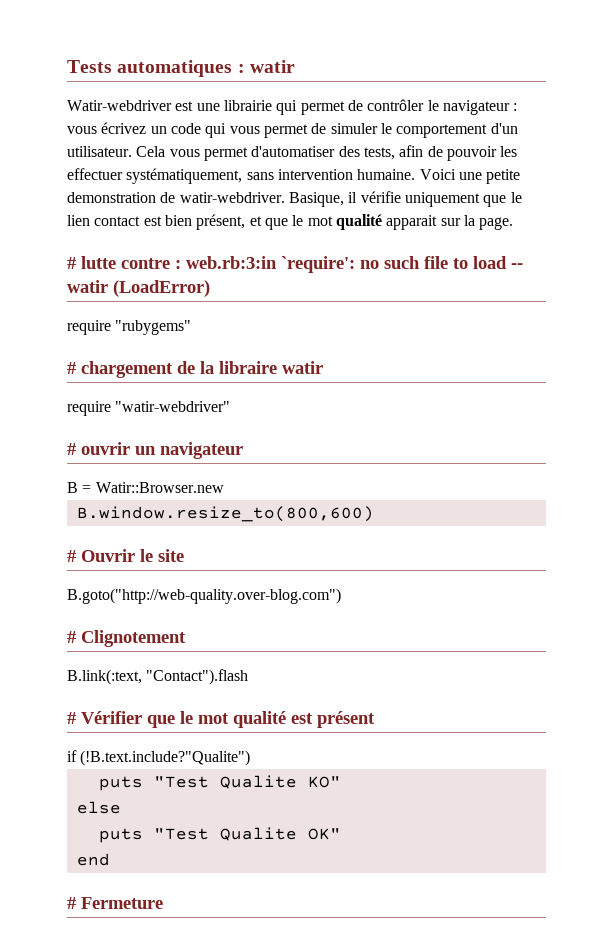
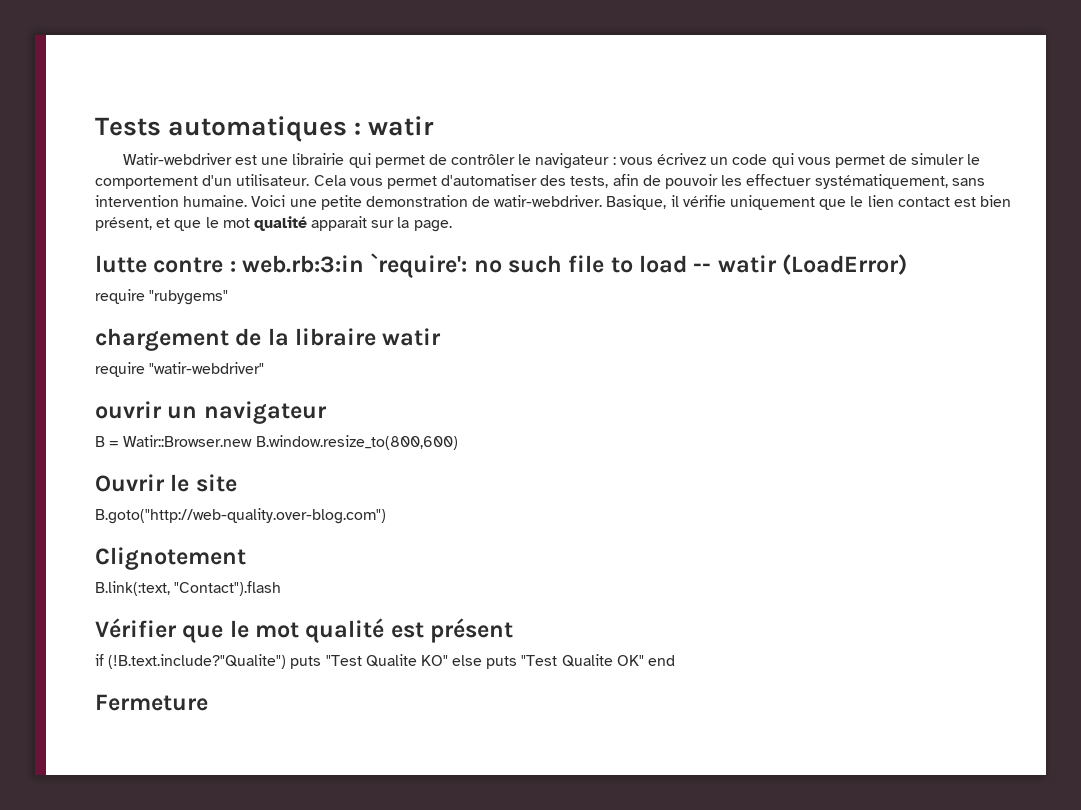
- # lutte contre : web.rb:3:in `require': no such file to load -- watir (LoadError)
+ lutte contre : web.rb:3:in `require': no such file to load -- watir (LoadError)
- # chargement de la libraire watir
+ chargement de la libraire watir
- # ouvrir un navigateur
+ ouvrir un navigateur
- B = Watir::Browser.new
- B.window.resize_to(800,600)
+ B = Watir::Browser.new B.window.resize_to(800,600)
- # Ouvrir le site
+ Ouvrir le site
- # Clignotement
+ Clignotement
- # Vérifier que le mot qualité est présent
+ Vérifier que le mot qualité est présent
- if (!B.text.include?"Qualite")
- puts "Test Qualite KO"
- else
- puts "Test Qualite OK"
- end
+ if (!B.text.include?"Qualite") puts "Test Qualite KO" else puts "Test Qualite OK" end
- # Fermeture
+ Fermeture

